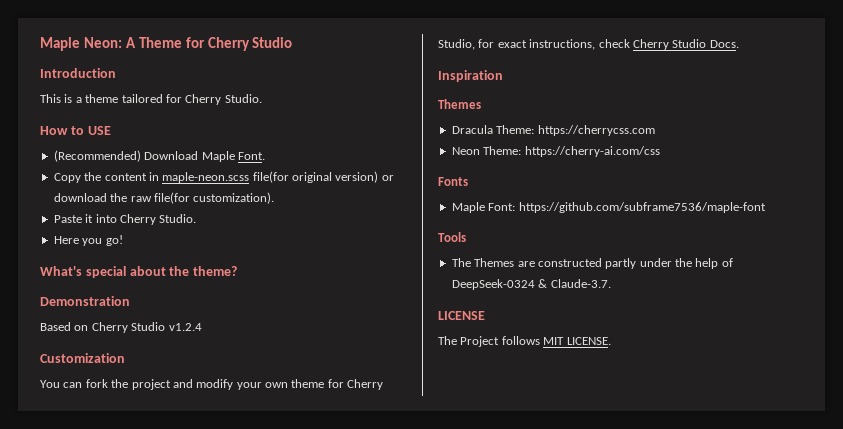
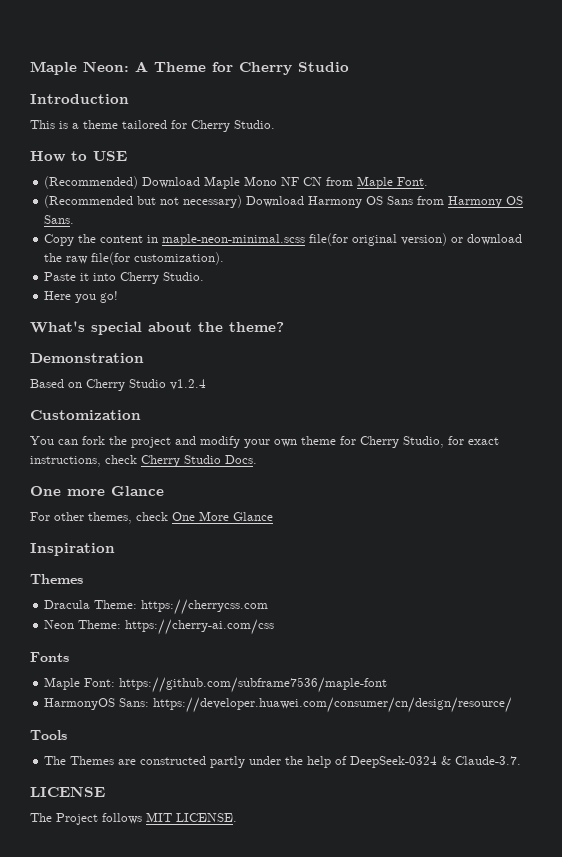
- (Recommended) Download Maple Font.
+ (Recommended) Download Maple Mono NF CN from Maple Font.
+ (Recommended but not necessary) Download Harmony OS Sans from Harmony OS Sans.
- Copy the content in maple-neon.scss file(for original version) or download the raw file(for customization).
+ Copy the content in maple-neon-minimal.scss file(for original version) or download the raw file(for customization).
+ One more Glance
+ For other themes, check One More Glance
+ HarmonyOS Sans: https://developer.huawei.com/consumer/cn/design/resource/

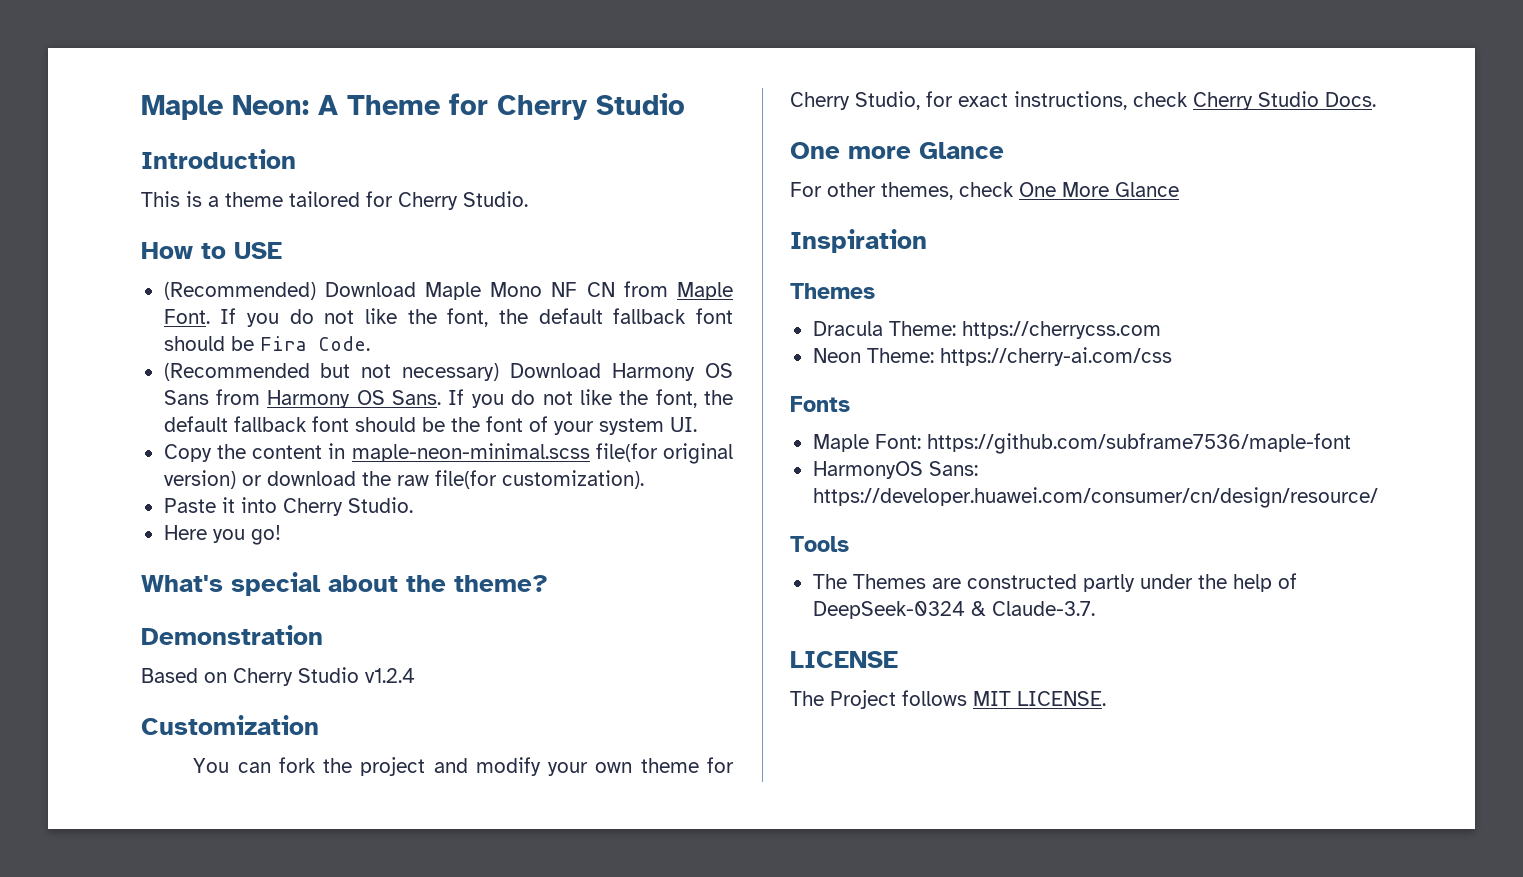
+ If you do not like the font, the default fallback font should be Fira Code.
+ If you do not like the font, the default fallback font should be the font of your system UI.

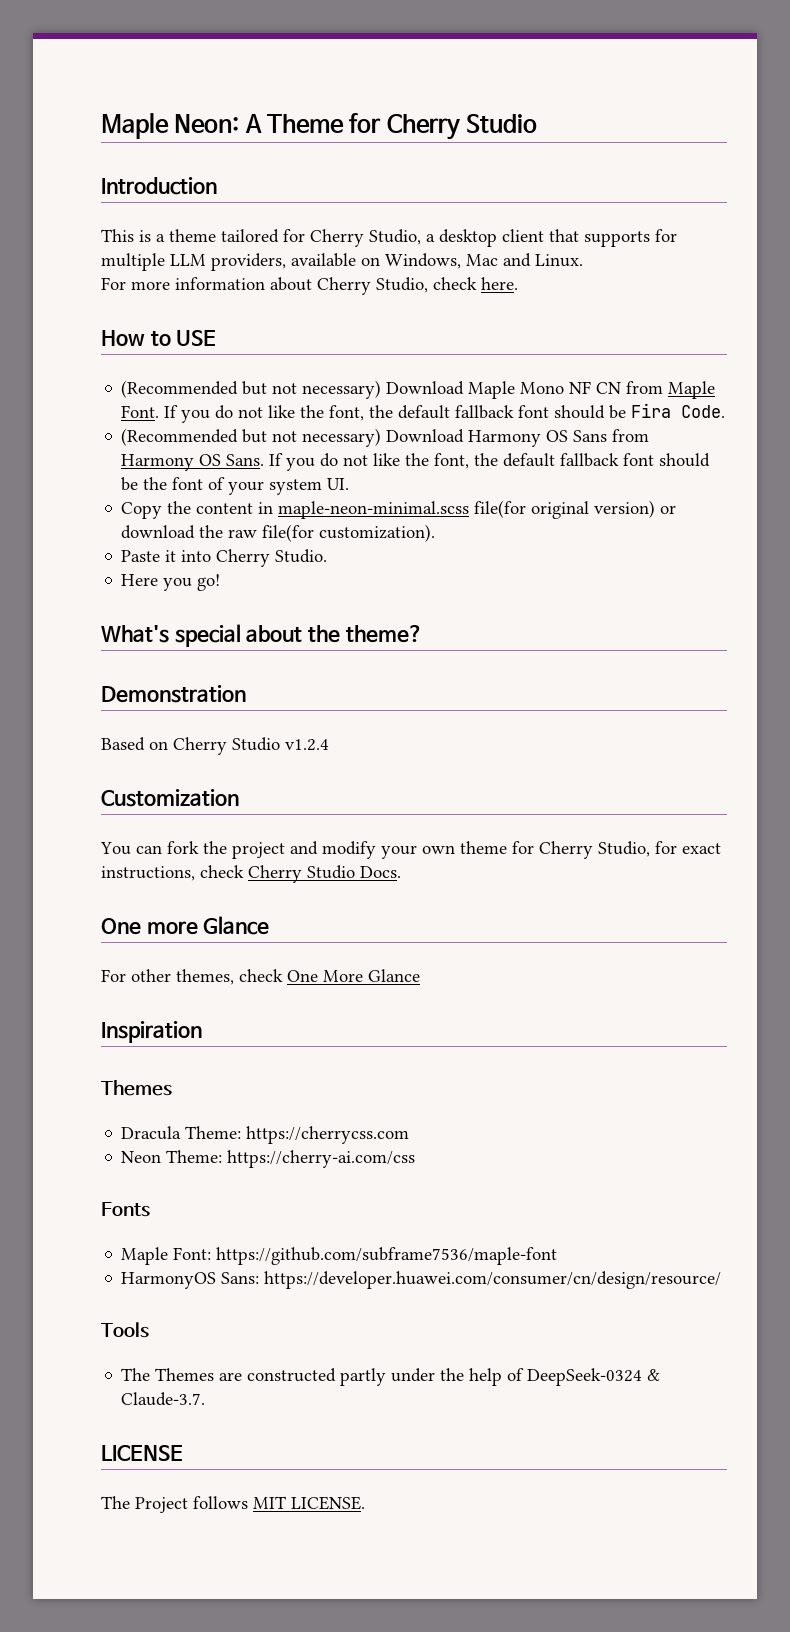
- This is a theme tailored for Cherry Studio.
+ This is a theme tailored for Cherry Studio, a desktop client that supports for multiple LLM providers, available on Windows, Mac and Linux.
+ For more information about Cherry Studio, check here.
- (Recommended) Download Maple Mono NF CN from Maple Font.
+ (Recommended but not necessary) Download Maple Mono NF CN from Maple Font.

